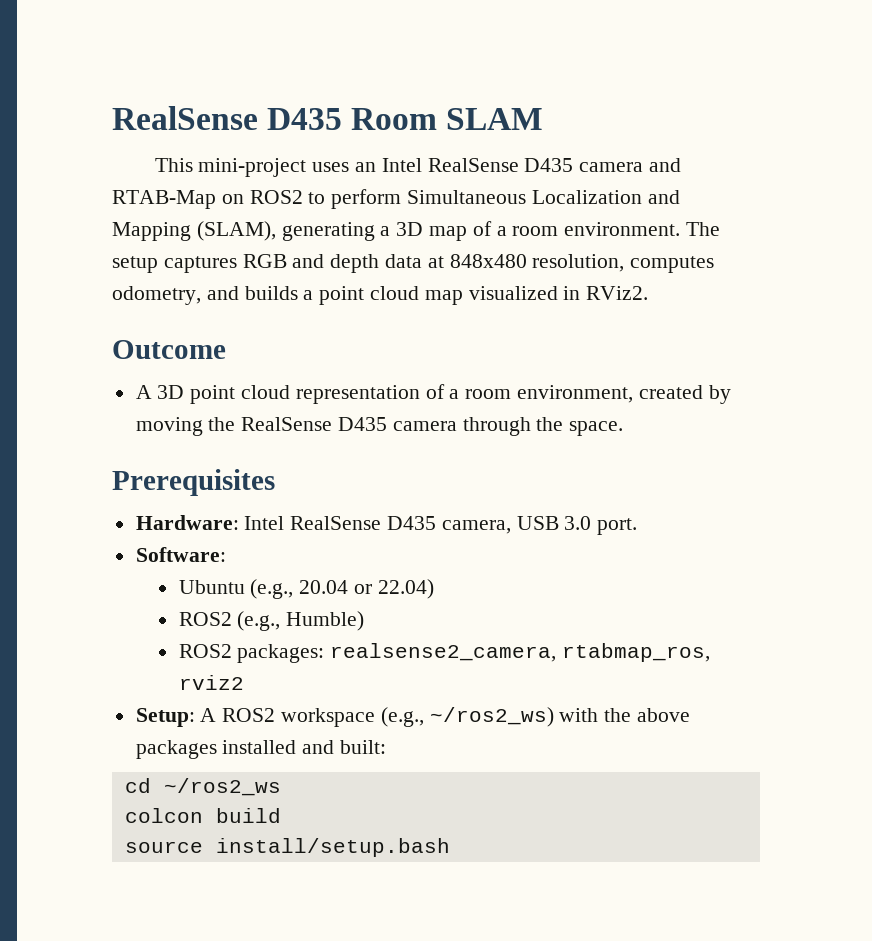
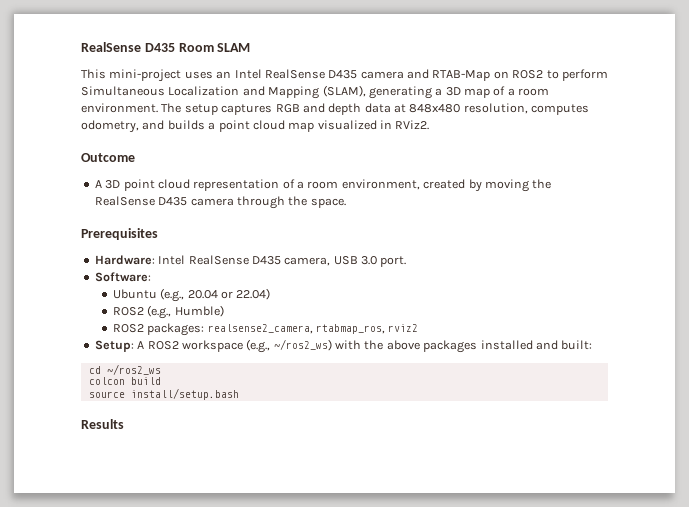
+ Results

